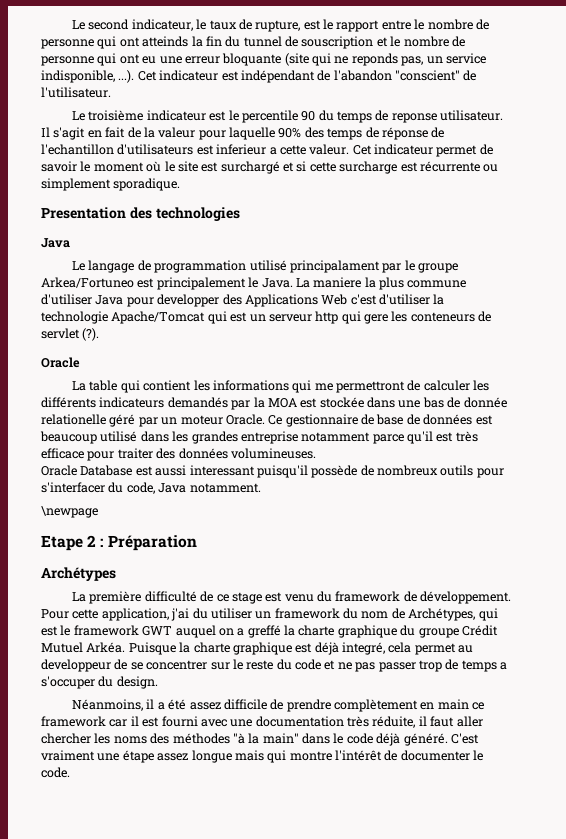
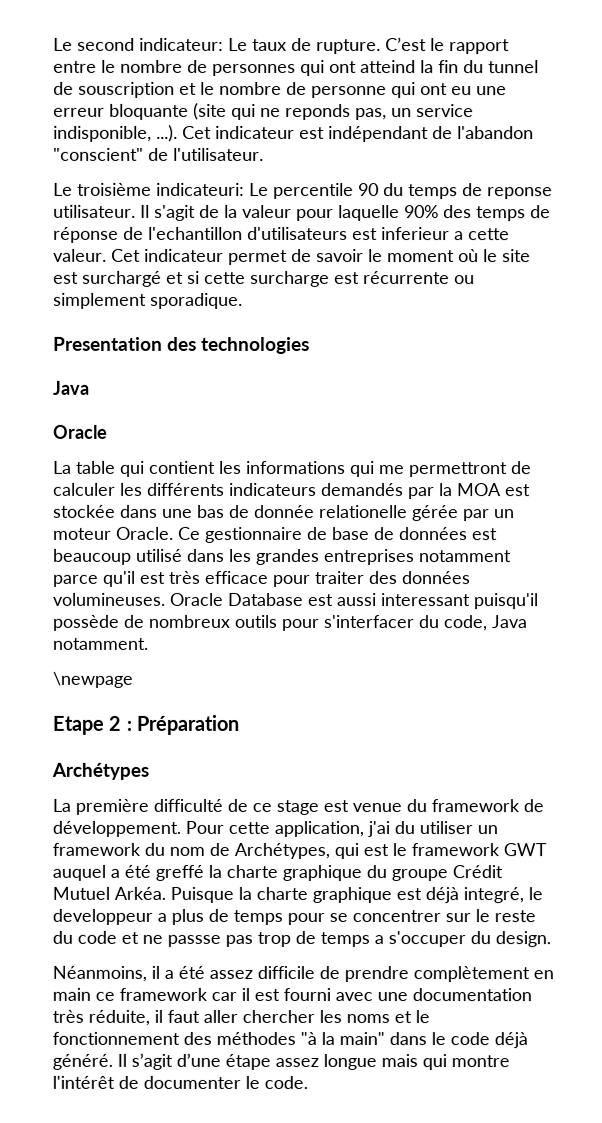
- Le second indicateur, le taux de rupture, est le rapport entre le nombre de personne qui ont atteinds la fin du tunnel de souscription et le nombre de personne qui ont eu une erreur bloquante (site qui ne reponds pas, un service indisponible, ...). Cet indicateur est indépendant de l'abandon "conscient" de l'utilisateur.
+ Le second indicateur: Le taux de rupture. C’est le rapport entre le nombre de personnes qui ont atteind la fin du tunnel de souscription et le nombre de personne qui ont eu une erreur bloquante (site qui ne reponds pas, un service indisponible, ...). Cet indicateur est indépendant de l'abandon "conscient" de l'utilisateur.
- Le troisième indicateur est le percentile 90 du temps de reponse utilisateur.
+ Le troisième indicateuri: Le percentile 90 du temps de reponse utilisateur.
- Il s'agit en fait de la valeur pour laquelle 90% des temps de réponse de l'echantillon d'utilisateurs est inferieur a cette valeur.
+ Il s'agit de la valeur pour laquelle 90% des temps de réponse de l'echantillon d'utilisateurs est inferieur a cette valeur.
- Le langage de programmation utilisé principalament par le groupe Arkea/Fortuneo est principalement le Java. La maniere la plus commune d'utiliser Java pour developper des Applications Web c'est d'utiliser la technologie Apache/Tomcat qui est un serveur http qui gere les conteneurs de servlet (?).
- La table qui contient les informations qui me permettront de calculer les différents indicateurs demandés par la MOA est stockée dans une bas de donnée relationelle géré par un moteur Oracle.
+ La table qui contient les informations qui me permettront de calculer les différents indicateurs demandés par la MOA est stockée dans une bas de donnée relationelle gérée par un moteur Oracle.
- Ce gestionnaire de base de données est beaucoup utilisé dans les grandes entreprise notamment parce qu'il est très efficace pour traiter des données volumineuses.
- Oracle Database est aussi interessant puisqu'il possède de nombreux outils pour s'interfacer du code, Java notamment.
+ Ce gestionnaire de base de données est beaucoup utilisé dans les grandes entreprises notamment parce qu'il est très efficace pour traiter des données volumineuses. Oracle Database est aussi interessant puisqu'il possède de nombreux outils pour s'interfacer du code, Java notamment.
- La première difficulté de ce stage est venu du framework de développement.
+ La première difficulté de ce stage est venue du framework de développement.
- Pour cette application, j'ai du utiliser un framework du nom de Archétypes, qui est le framework GWT auquel on a greffé la charte graphique du groupe Crédit Mutuel Arkéa.
+ Pour cette application, j'ai du utiliser un framework du nom de Archétypes, qui est le framework GWT auquel a été greffé la charte graphique du groupe Crédit Mutuel Arkéa.
- Puisque la charte graphique est déjà integré, cela permet au developpeur de se concentrer sur le reste du code et ne pas passer trop de temps a s'occuper du design.
+ Puisque la charte graphique est déjà integré, le developpeur a plus de temps pour se concentrer sur le reste du code et ne passse pas trop de temps a s'occuper du design.
- Néanmoins, il a été assez difficile de prendre complètement en main ce framework car il est fourni avec une documentation très réduite, il faut aller chercher les noms des méthodes "à la main" dans le code déjà généré.
+ Néanmoins, il a été assez difficile de prendre complètement en main ce framework car il est fourni avec une documentation très réduite, il faut aller chercher les noms et le fonctionnement des méthodes "à la main" dans le code déjà généré.
- C'est vraiment une étape assez longue mais qui montre l'intérêt de documenter le code.
+ Il s’agit d’une étape assez longue mais qui montre l'intérêt de documenter le code.

